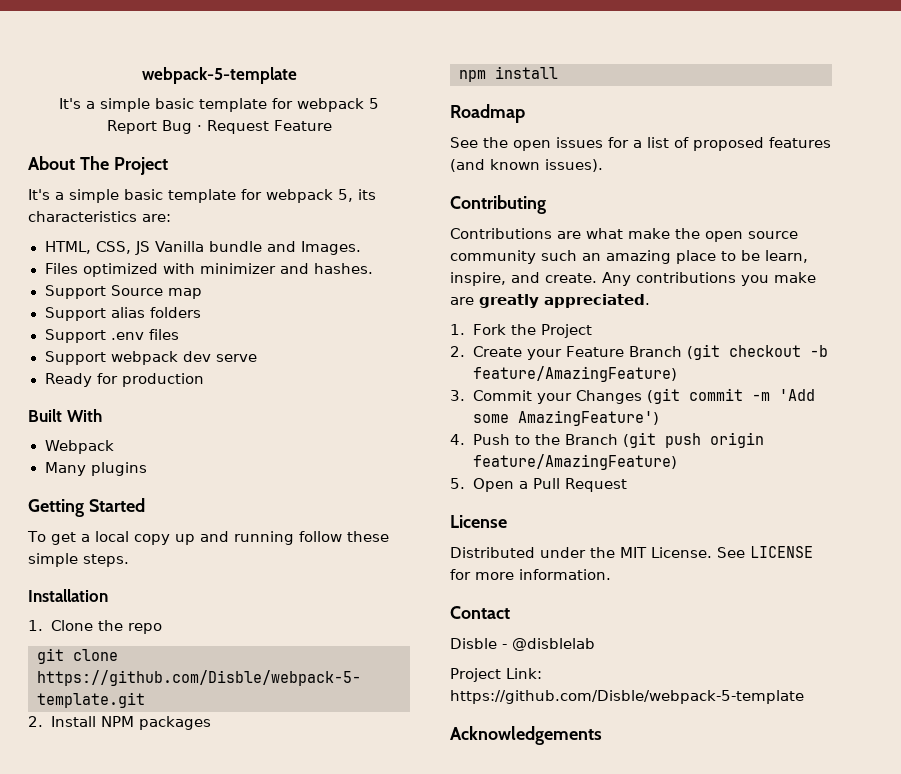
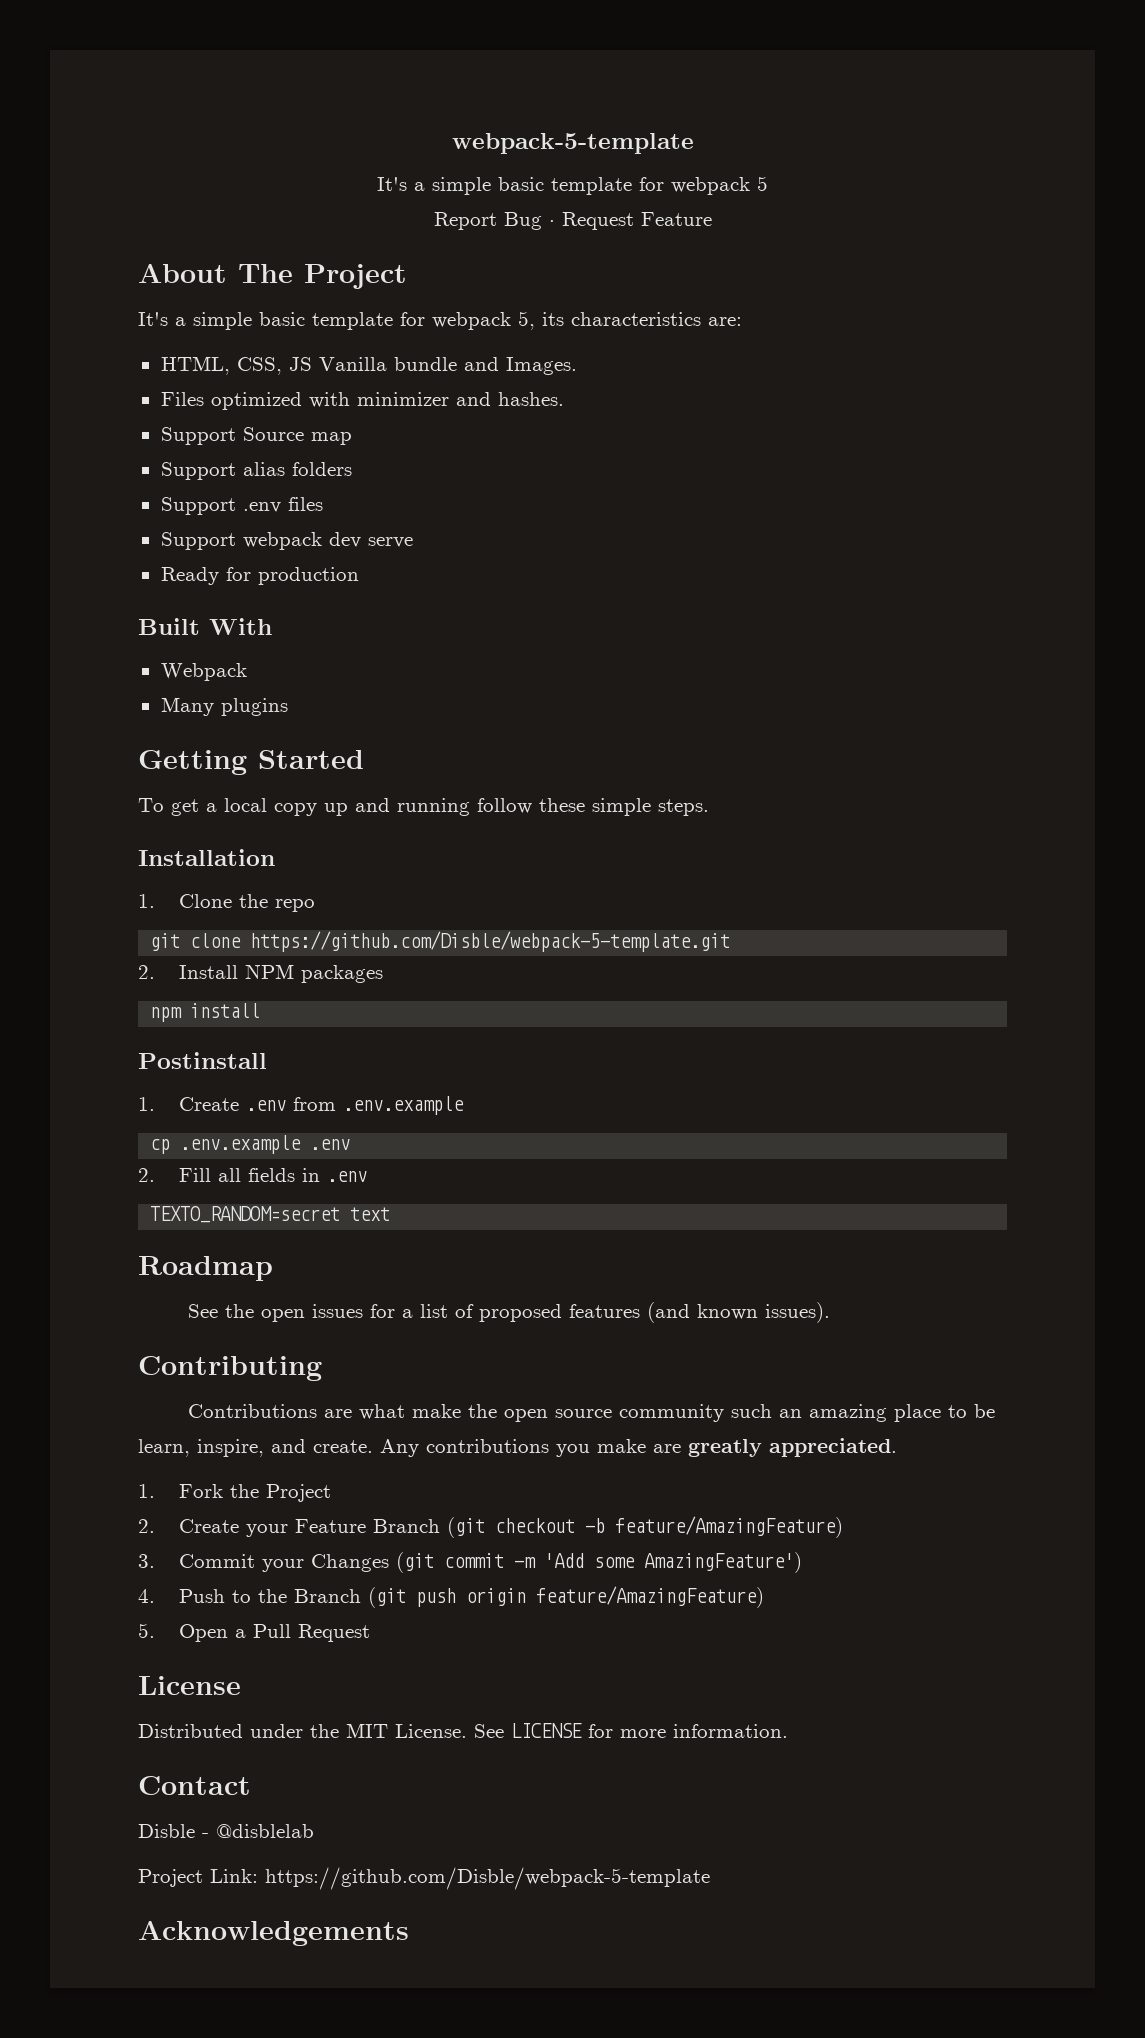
+ Postinstall
+ 1. Create .env from .env.example
+ cp .env.example .env
+ 2. Fill all fields in .env
+ TEXTO_RANDOM=secret text

